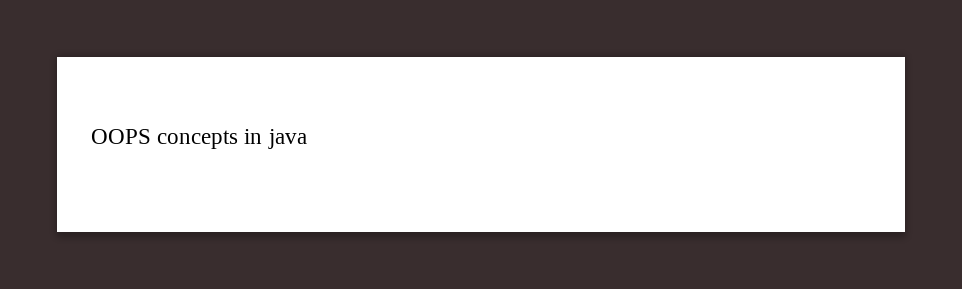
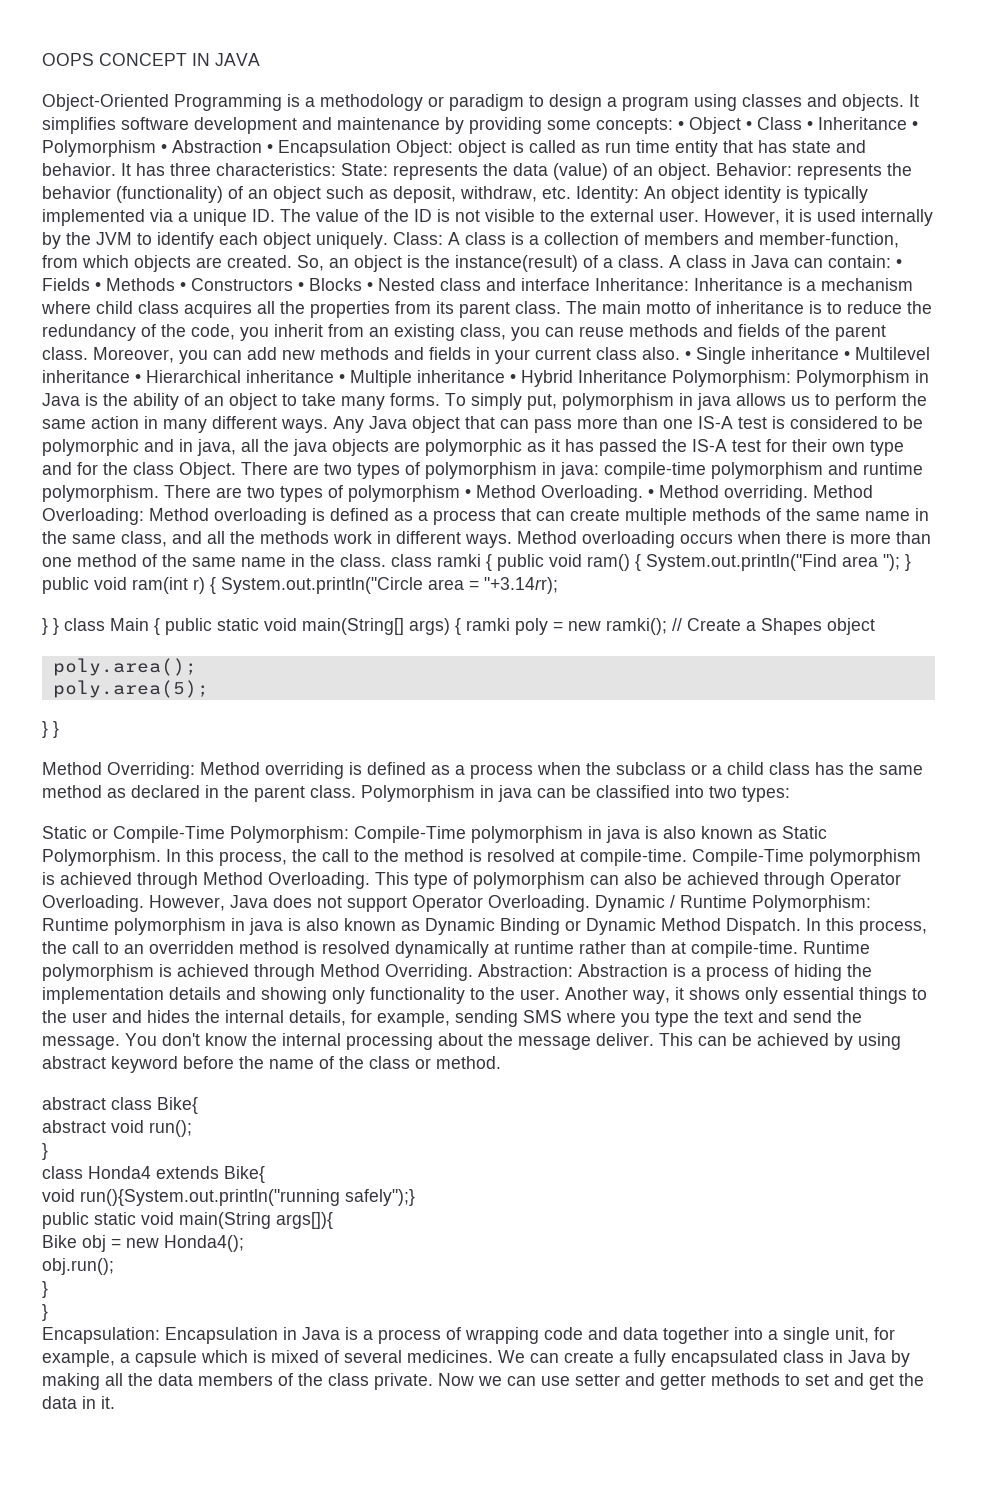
- OOPS concepts in java
+ OOPS CONCEPT IN JAVA
+ Object-Oriented Programming is a methodology or paradigm to design a program using classes and objects. It simplifies software development and maintenance by providing some concepts: • Object • Class • Inheritance • Polymorphism • Abstraction • Encapsulation Object: object is called as run time entity that has state and behavior. It has three characteristics: State: represents the data (value) of an object. Behavior: represents the behavior (functionality) of an object such as deposit, withdraw, etc. Identity: An object identity is typically implemented via a unique ID. The value of the ID is not visible to the external user. However, it is used internally by the JVM to identify each object uniquely. Class: A class is a collection of members and member-function, from which objects are created. So, an object is the instance(result) of a class. A class in Java can contain: • Fields • Methods • Constructors • Blocks • Nested class and interface Inheritance: Inheritance is a mechanism where child class acquires all the properties from its parent class. The main motto of inheritance is to reduce the redundancy of the code, you inherit from an existing class, you can reuse methods and fields of the parent class. Moreover, you can add new methods and fields in your current class also. • Single inheritance • Multilevel inheritance • Hierarchical inheritance • Multiple inheritance • Hybrid Inheritance Polymorphism: Polymorphism in Java is the ability of an object to take many forms. To simply put, polymorphism in java allows us to perform the same action in many different ways. Any Java object that can pass more than one IS-A test is considered to be polymorphic and in java, all the java objects are polymorphic as it has passed the IS-A test for their own type and for the class Object. There are two types of polymorphism in java: compile-time polymorphism and runtime polymorphism. There are two types of polymorphism • Method Overloading. • Method overriding. Method Overloading: Method overloading is defined as a process that can create multiple methods of the same name in the same class, and all the methods work in different ways. Method overloading occurs when there is more than one method of the same name in the class. class ramki { public void ram() { System.out.println("Find area "); } public void ram(int r) { System.out.println("Circle area = "+3.14rr);
+ } } class Main { public static void main(String[] args) { ramki poly = new ramki(); // Create a Shapes object
+ poly.area();
+ poly.area(5);
+ } }
+ Method Overriding: Method overriding is defined as a process when the subclass or a child class has the same method as declared in the parent class. Polymorphism in java can be classified into two types:
+ Static or Compile-Time Polymorphism: Compile-Time polymorphism in java is also known as Static Polymorphism. In this process, the call to the method is resolved at compile-time. Compile-Time polymorphism is achieved through Method Overloading. This type of polymorphism can also be achieved through Operator Overloading. However, Java does not support Operator Overloading. Dynamic / Runtime Polymorphism: Runtime polymorphism in java is also known as Dynamic Binding or Dynamic Method Dispatch. In this process, the call to an overridden method is resolved dynamically at runtime rather than at compile-time. Runtime polymorphism is achieved through Method Overriding. Abstraction: Abstraction is a process of hiding the implementation details and showing only functionality to the user. Another way, it shows only essential things to the user and hides the internal details, for example, sending SMS where you type the text and send the message. You don't know the internal processing about the message deliver. This can be achieved by using abstract keyword before the name of the class or method.
+ abstract class Bike{
+ abstract void run();
+ }
+ class Honda4 extends Bike{
+ void run(){System.out.println("running safely");}
+ public static void main(String args[]){
+ Bike obj = new Honda4();
+ obj.run();
+ }
+ }
+ Encapsulation: Encapsulation in Java is a process of wrapping code and data together into a single unit, for example, a capsule which is mixed of several medicines. We can create a fully encapsulated class in Java by making all the data members of the class private. Now we can use setter and getter methods to set and get the data in it.

